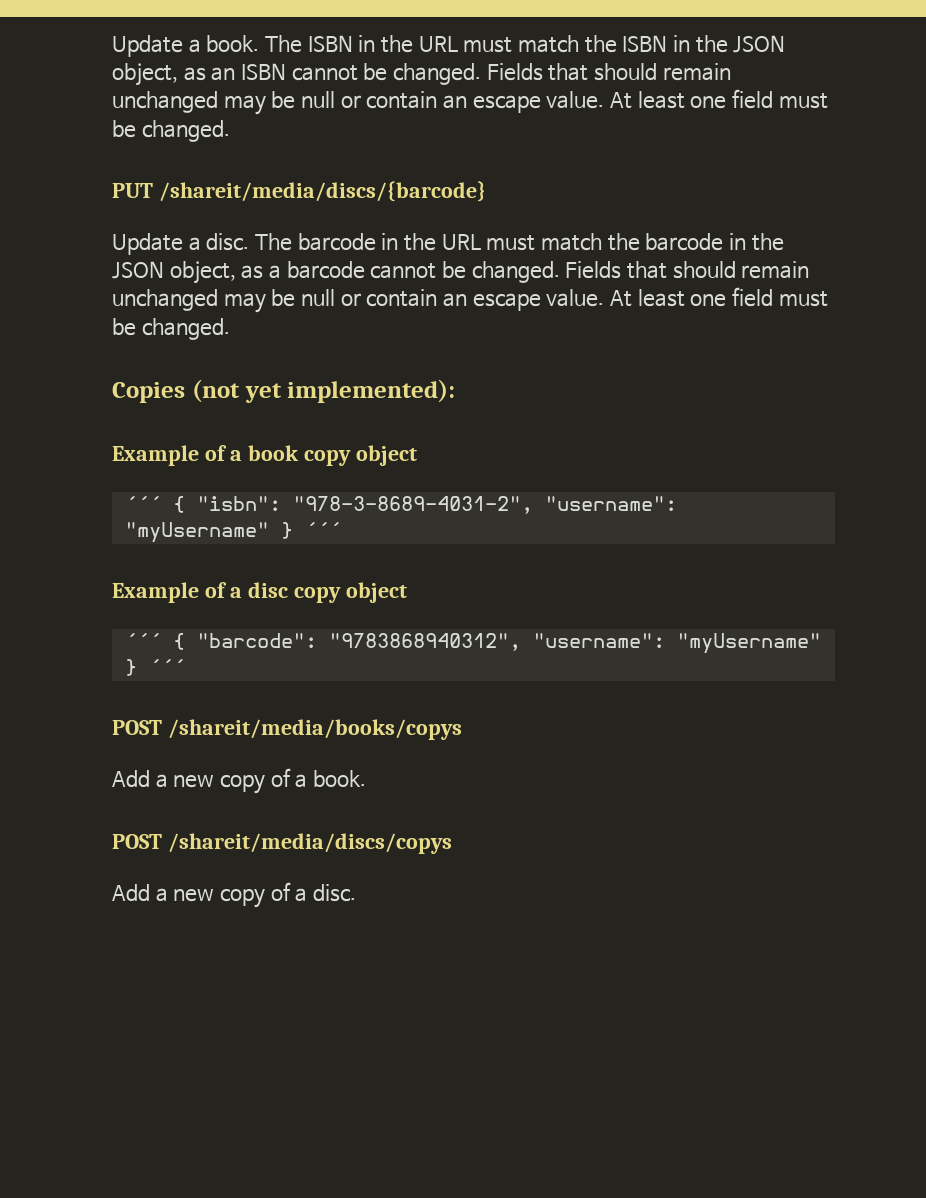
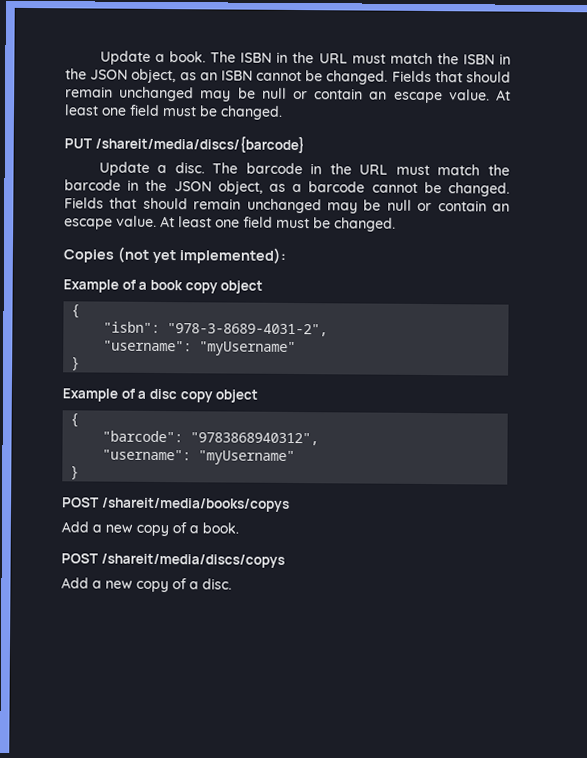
  Example of a book copy object
- ´´´ { "isbn": "978-3-8689-4031-2", "username": "myUsername" } ´´´
+ {
+ "isbn": "978-3-8689-4031-2",
+ "username": "myUsername"
+ }
  Example of a disc copy object
- ´´´ { "barcode": "9783868940312", "username": "myUsername" } ´´´
+ {
+ "barcode": "9783868940312",
+ "username": "myUsername"
+ }

